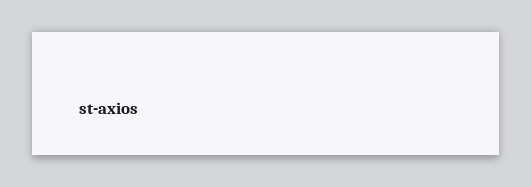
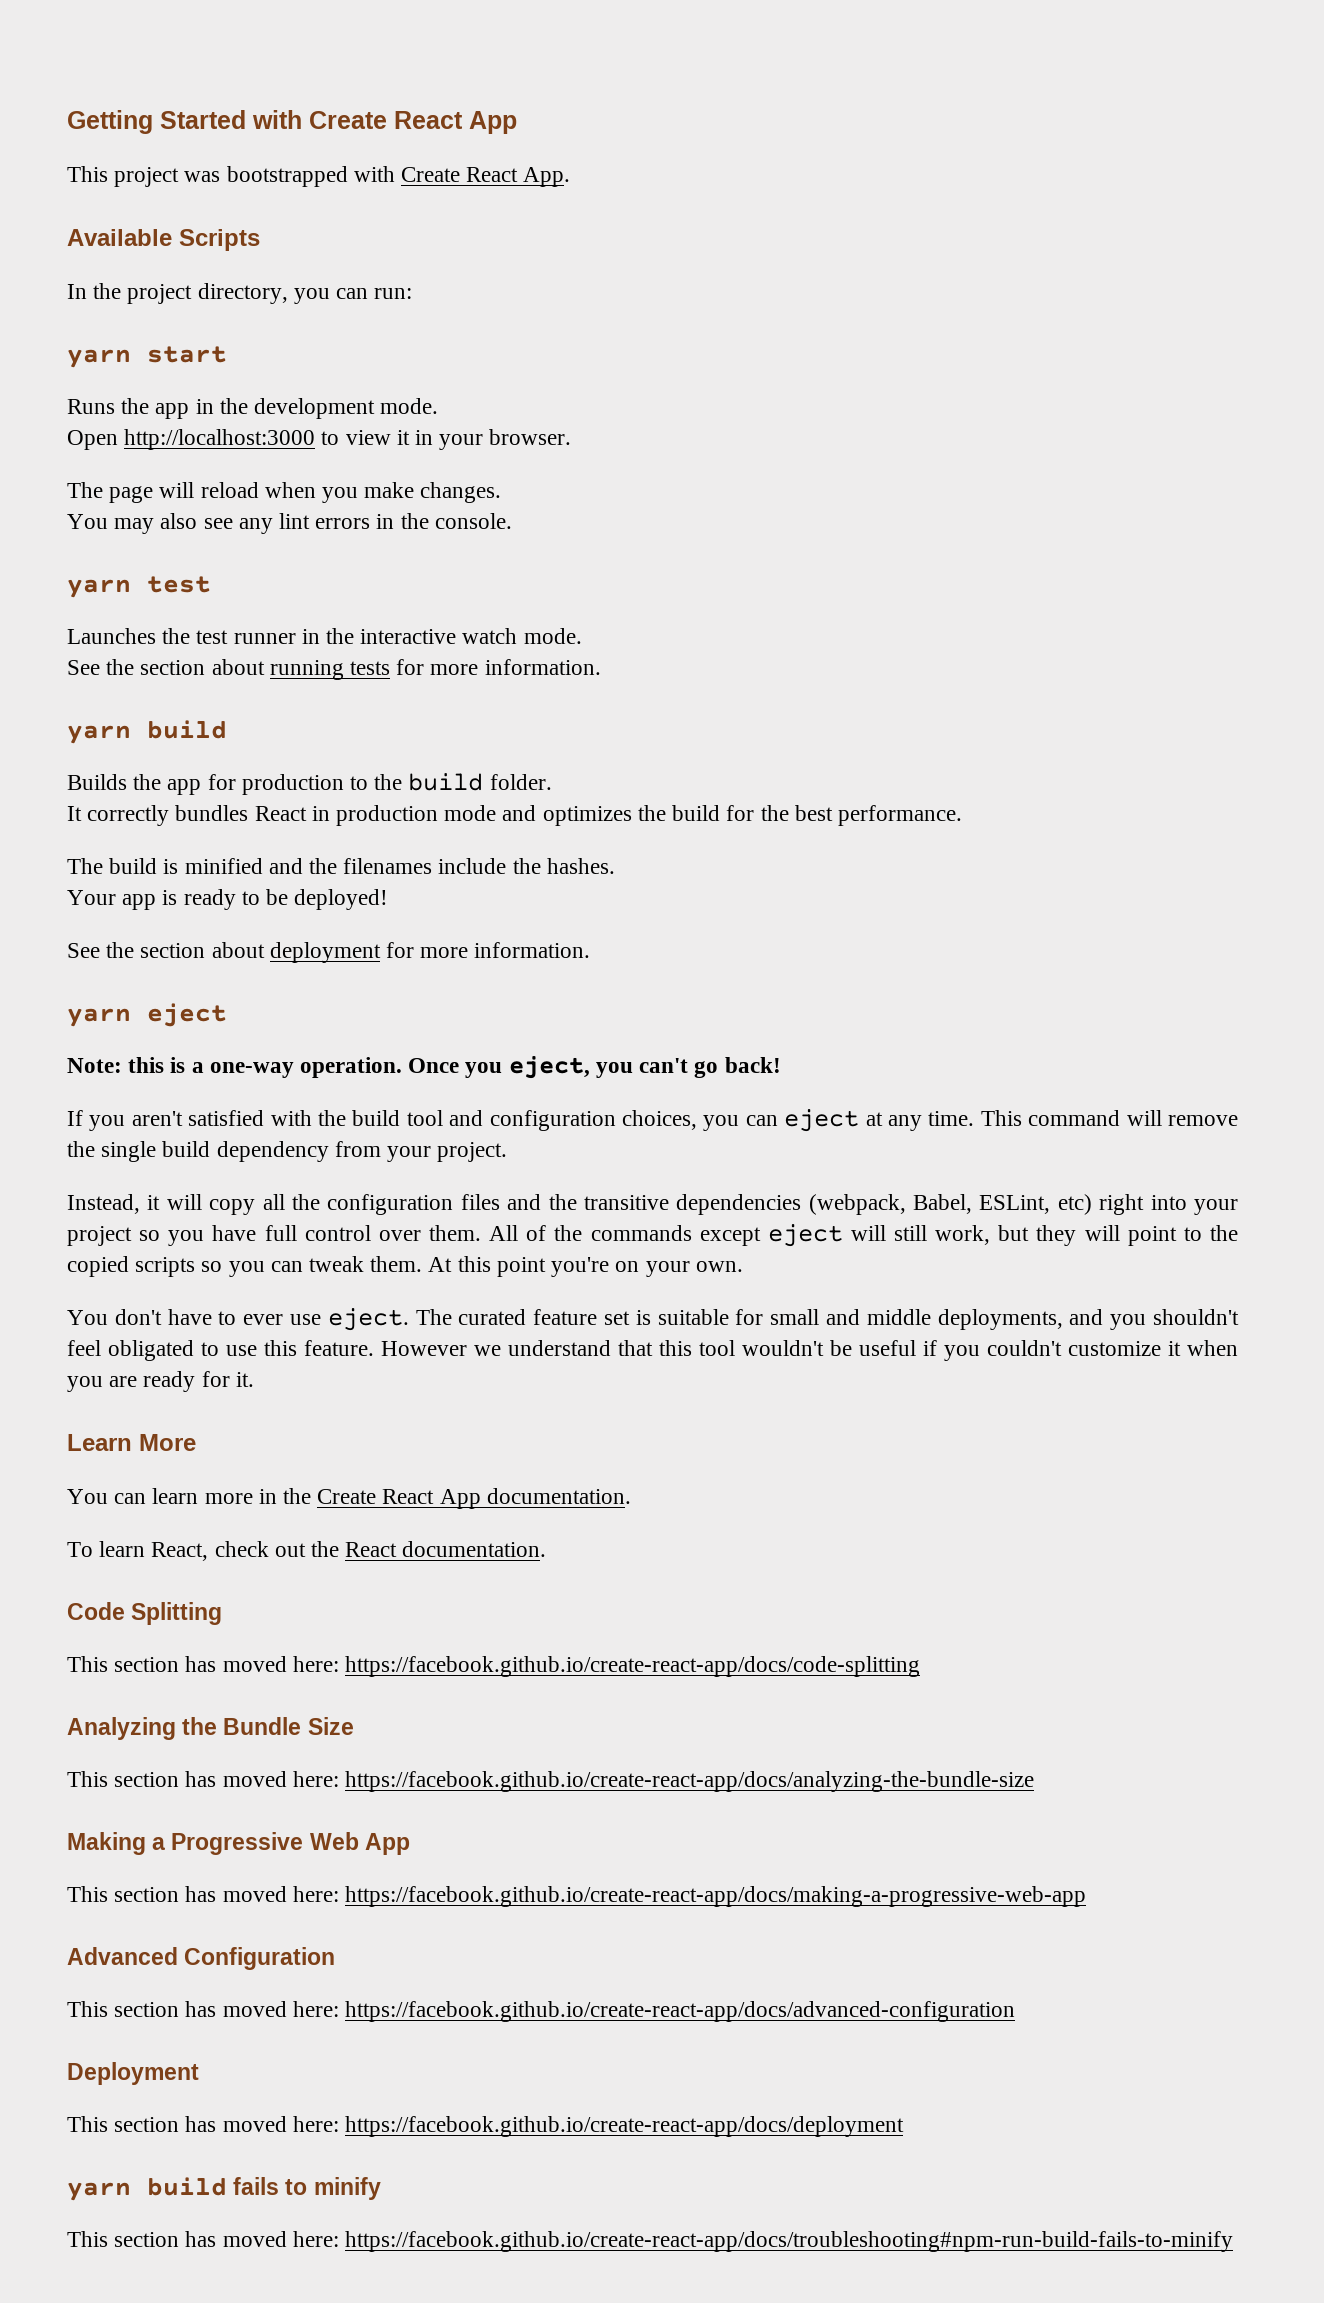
- st-axios
+ Getting Started with Create React App
+ This project was bootstrapped with Create React App.
+ Available Scripts
+ In the project directory, you can run:
+ yarn start
+ Runs the app in the development mode.
+ Open http://localhost:3000 to view it in your browser.
+ The page will reload when you make changes.
+ You may also see any lint errors in the console.
+ yarn test
+ Launches the test runner in the interactive watch mode.
+ See the section about running tests for more information.
+ yarn build
+ Builds the app for production to the build folder.
+ It correctly bundles React in production mode and optimizes the build for the best performance.
+ The build is minified and the filenames include the hashes.
+ Your app is ready to be deployed!
+ See the section about deployment for more information.
+ yarn eject
+ Note: this is a one-way operation. Once you eject, you can't go back!
+ If you aren't satisfied with the build tool and configuration choices, you can eject at any time. This command will remove the single build dependency from your project.
+ Instead, it will copy all the configuration files and the transitive dependencies (webpack, Babel, ESLint, etc) right into your project so you have full control over them. All of the commands except eject will still work, but they will point to the copied scripts so you can tweak them. At this point you're on your own.
+ You don't have to ever use eject. The curated feature set is suitable for small and middle deployments, and you shouldn't feel obligated to use this feature. However we understand that this tool wouldn't be useful if you couldn't customize it when you are ready for it.
+ Learn More
+ You can learn more in the Create React App documentation.
+ To learn React, check out the React documentation.
+ Code Splitting
+ This section has moved here: https://facebook.github.io/create-react-app/docs/code-splitting
+ Analyzing the Bundle Size
+ This section has moved here: https://facebook.github.io/create-react-app/docs/analyzing-the-bundle-size
+ Making a Progressive Web App
+ This section has moved here: https://facebook.github.io/create-react-app/docs/making-a-progressive-web-app
+ Advanced Configuration
+ This section has moved here: https://facebook.github.io/create-react-app/docs/advanced-configuration
+ Deployment
+ This section has moved here: https://facebook.github.io/create-react-app/docs/deployment
+ yarn build fails to minify
+ This section has moved here: https://facebook.github.io/create-react-app/docs/troubleshooting#npm-run-build-fails-to-minify

